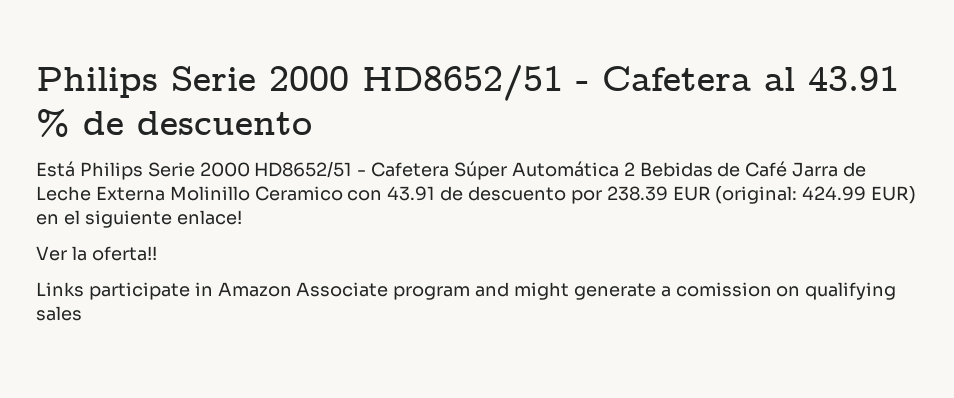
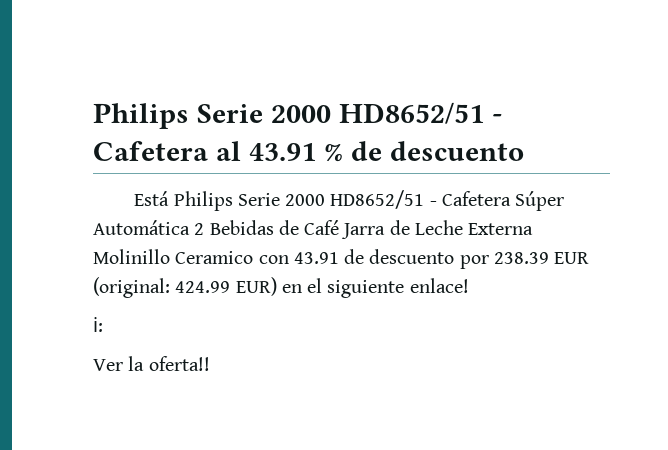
+ ℹ:
- Links participate in Amazon Associate program and might generate a comission on qualifying sales

